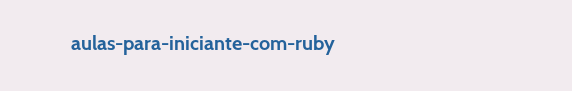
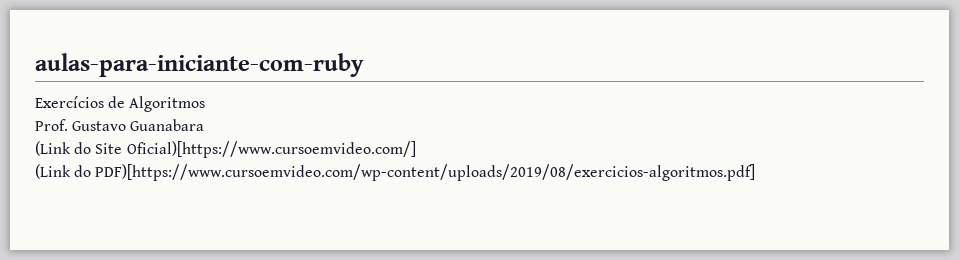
+ Exercícios de Algoritmos
+ Prof. Gustavo Guanabara
+ (Link do Site Oficial)[https://www.cursoemvideo.com/]
+ (Link do PDF)[https://www.cursoemvideo.com/wp-content/uploads/2019/08/exercicios-algoritmos.pdf]

